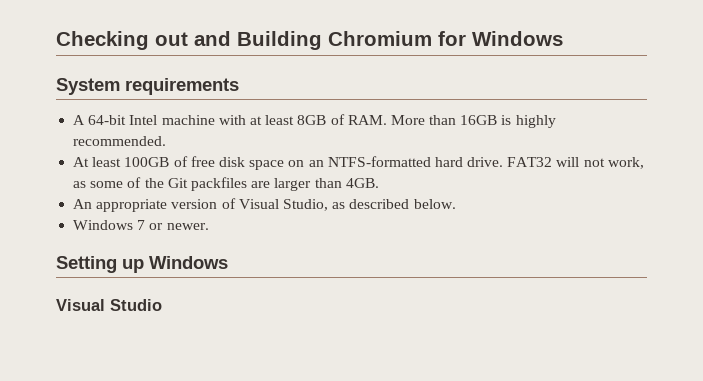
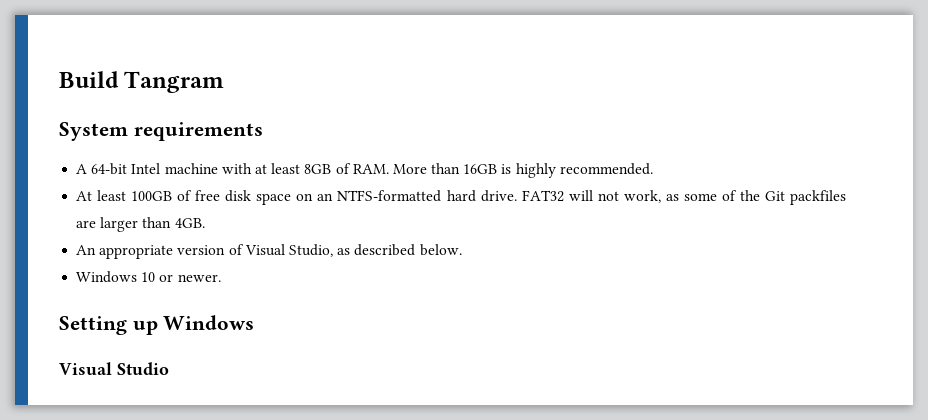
- Checking out and Building Chromium for Windows
+ Build Tangram
- Windows 7 or newer.
+ Windows 10 or newer.

